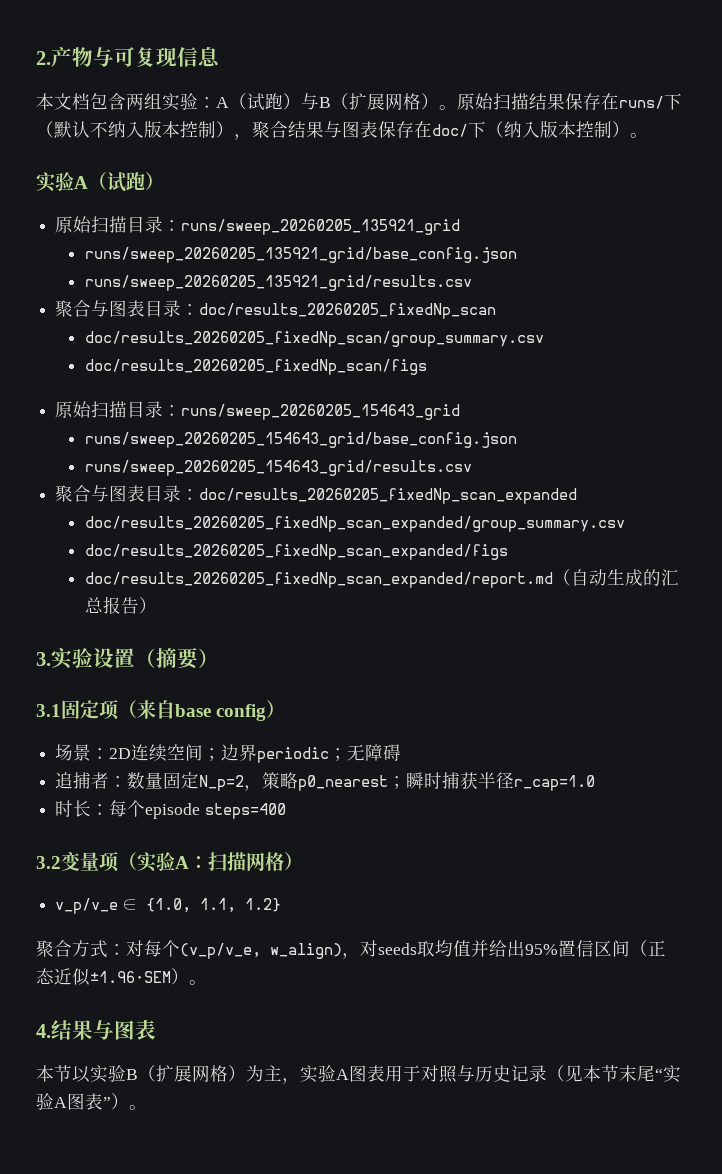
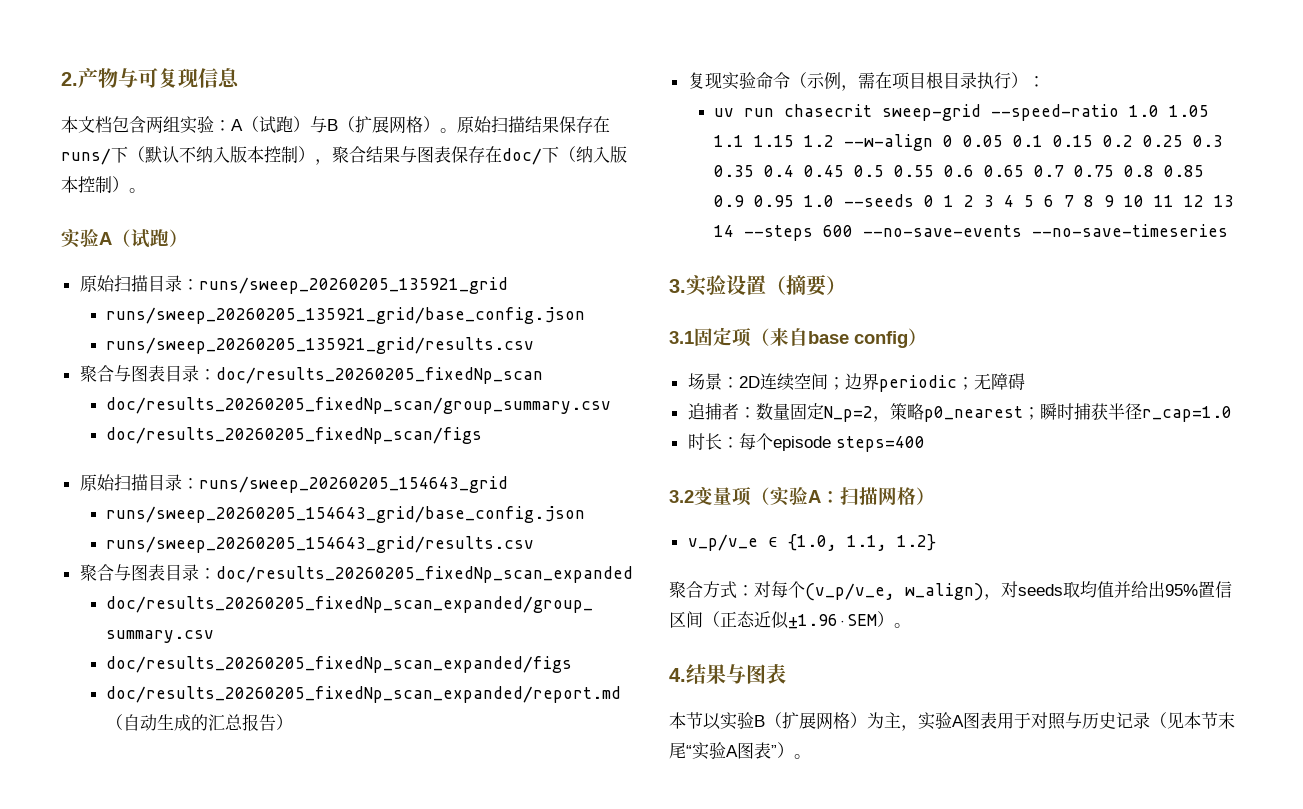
+ 复现实验命令（示例，需在项目根目录执行）：
+ uv run chasecrit sweep-grid --speed-ratio 1.0 1.05 1.1 1.15 1.2 --w-align 0 0.05 0.1 0.15 0.2 0.25 0.3 0.35 0.4 0.45 0.5 0.55 0.6 0.65 0.7 0.75 0.8 0.85 0.9 0.95 1.0 --seeds 0 1 2 3 4 5 6 7 8 9 10 11 12 13 14 --steps 600 --no-save-events --no-save-timeseries

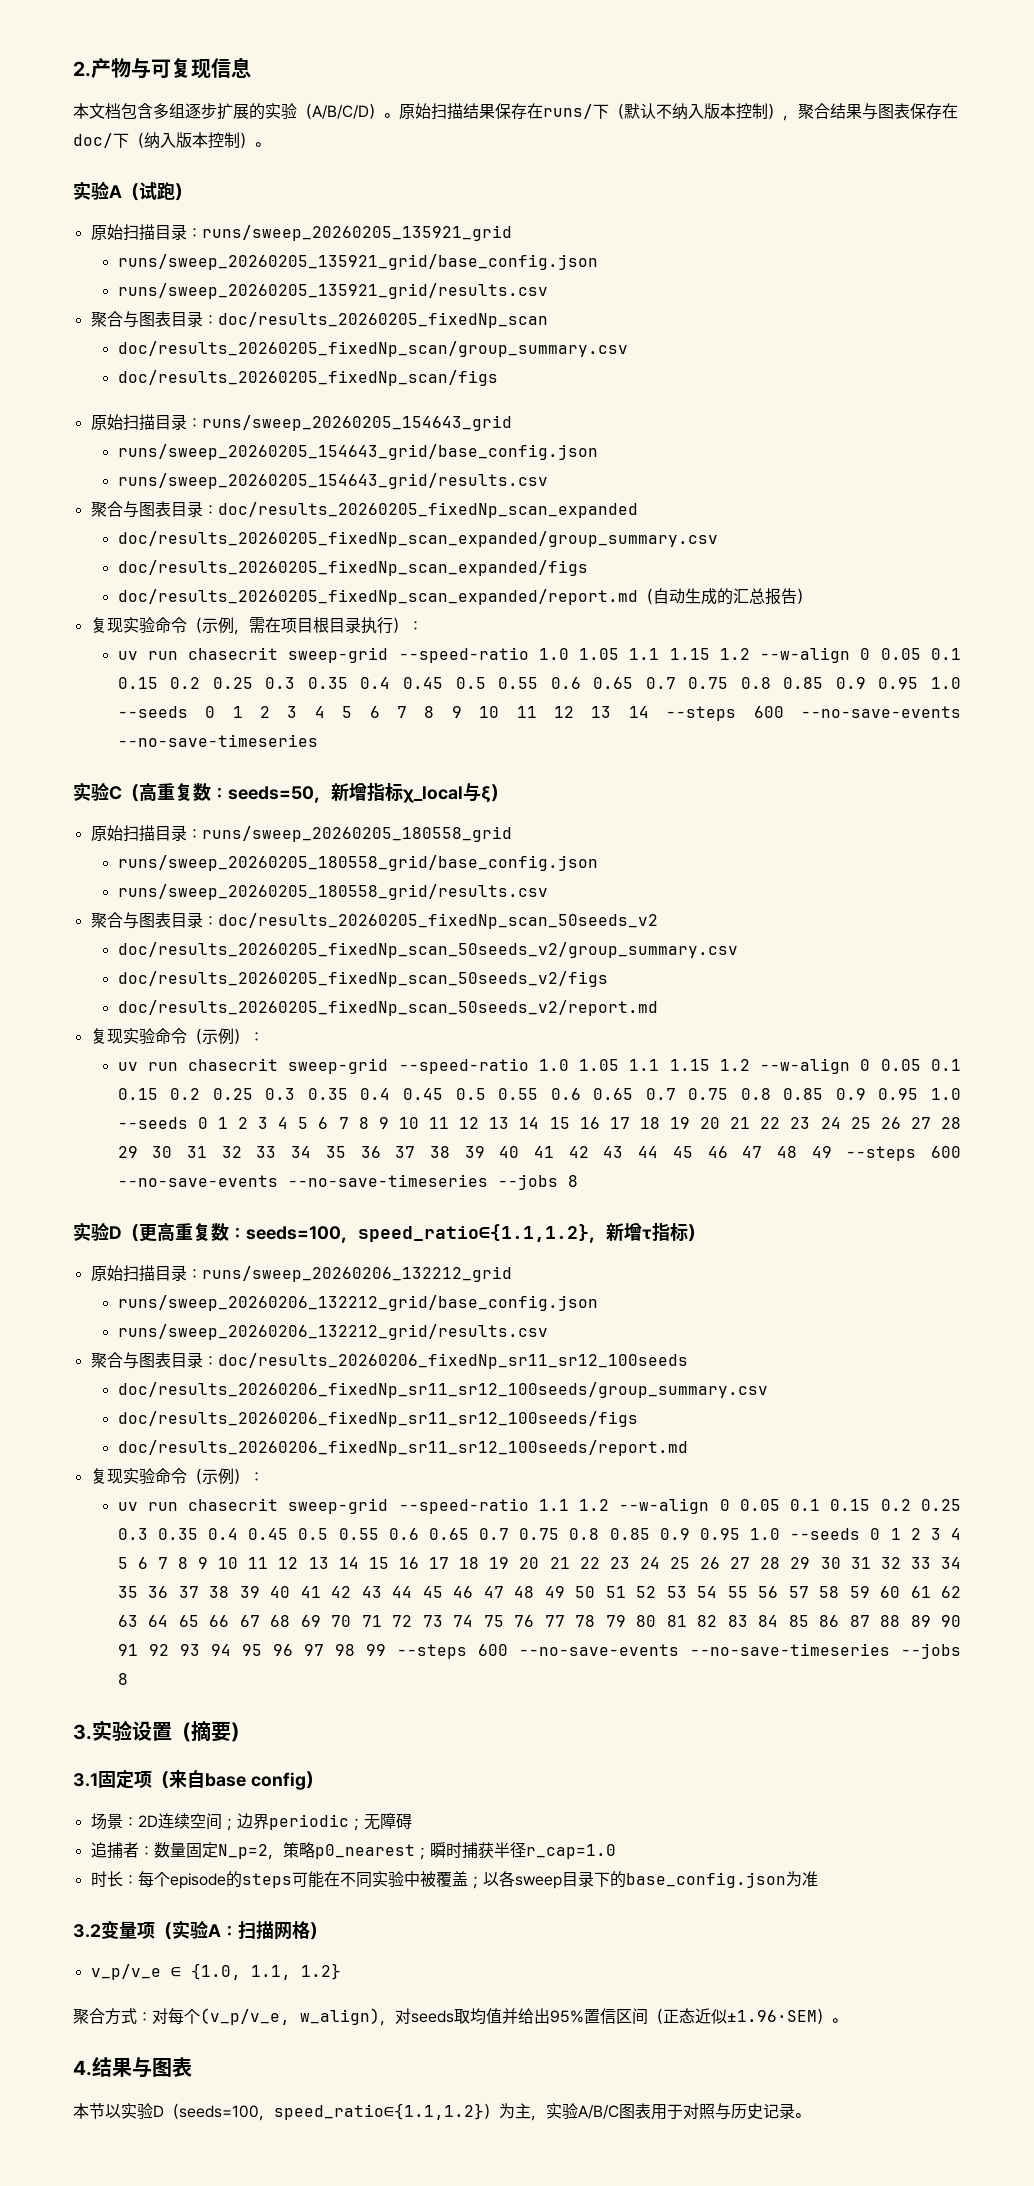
- 本文档包含两组实验：A（试跑）与B（扩展网格）。
+ 本文档包含多组逐步扩展的实验（A/B/C/D）。
+ 实验C（高重复数：seeds=50，新增指标χ_local与ξ）
+ 原始扫描目录：runs/sweep_20260205_180558_grid
+ runs/sweep_20260205_180558_grid/base_config.json
+ runs/sweep_20260205_180558_grid/results.csv
+ 聚合与图表目录：doc/results_20260205_fixedNp_scan_50seeds_v2
+ doc/results_20260205_fixedNp_scan_50seeds_v2/group_summary.csv
+ doc/results_20260205_fixedNp_scan_50seeds_v2/figs
+ doc/results_20260205_fixedNp_scan_50seeds_v2/report.md
+ 复现实验命令（示例）：
+ uv run chasecrit sweep-grid --speed-ratio 1.0 1.05 1.1 1.15 1.2 --w-align 0 0.05 0.1 0.15 0.2 0.25 0.3 0.35 0.4 0.45 0.5 0.55 0.6 0.65 0.7 0.75 0.8 0.85 0.9 0.95 1.0 --seeds 0 1 2 3 4 5 6 7 8 9 10 11 12 13 14 15 16 17 18 19 20 21 22 23 24 25 26 27 28 29 30 31 32 33 34 35 36 37 38 39 40 41 42 43 44 45 46 47 48 49 --steps 600 --no-save-events --no-save-timeseries --jobs 8
+ 实验D（更高重复数：seeds=100，speed_ratio∈{1.1,1.2}，新增τ指标）
+ 原始扫描目录：runs/sweep_20260206_132212_grid
+ runs/sweep_20260206_132212_grid/base_config.json
+ runs/sweep_20260206_132212_grid/results.csv
+ 聚合与图表目录：doc/results_20260206_fixedNp_sr11_sr12_100seeds
+ doc/results_20260206_fixedNp_sr11_sr12_100seeds/group_summary.csv
+ doc/results_20260206_fixedNp_sr11_sr12_100seeds/figs
+ doc/results_20260206_fixedNp_sr11_sr12_100seeds/report.md
+ 复现实验命令（示例）：
+ uv run chasecrit sweep-grid --speed-ratio 1.1 1.2 --w-align 0 0.05 0.1 0.15 0.2 0.25 0.3 0.35 0.4 0.45 0.5 0.55 0.6 0.65 0.7 0.75 0.8 0.85 0.9 0.95 1.0 --seeds 0 1 2 3 4 5 6 7 8 9 10 11 12 13 14 15 16 17 18 19 20 21 22 23 24 25 26 27 28 29 30 31 32 33 34 35 36 37 38 39 40 41 42 43 44 45 46 47 48 49 50 51 52 53 54 55 56 57 58 59 60 61 62 63 64 65 66 67 68 69 70 71 72 73 74 75 76 77 78 79 80 81 82 83 84 85 86 87 88 89 90 91 92 93 94 95 96 97 98 99 --steps 600 --no-save-events --no-save-timeseries --jobs 8
- 时长：每个episode steps=400
+ 时长：每个episode的steps可能在不同实验中被覆盖；以各sweep目录下的base_config.json为准
- 本节以实验B（扩展网格）为主，实验A图表用于对照与历史记录（见本节末尾“实验A图表”）。
+ 本节以实验D（seeds=100，speed_ratio∈{1.1,1.2}）为主，实验A/B/C图表用于对照与历史记录。

